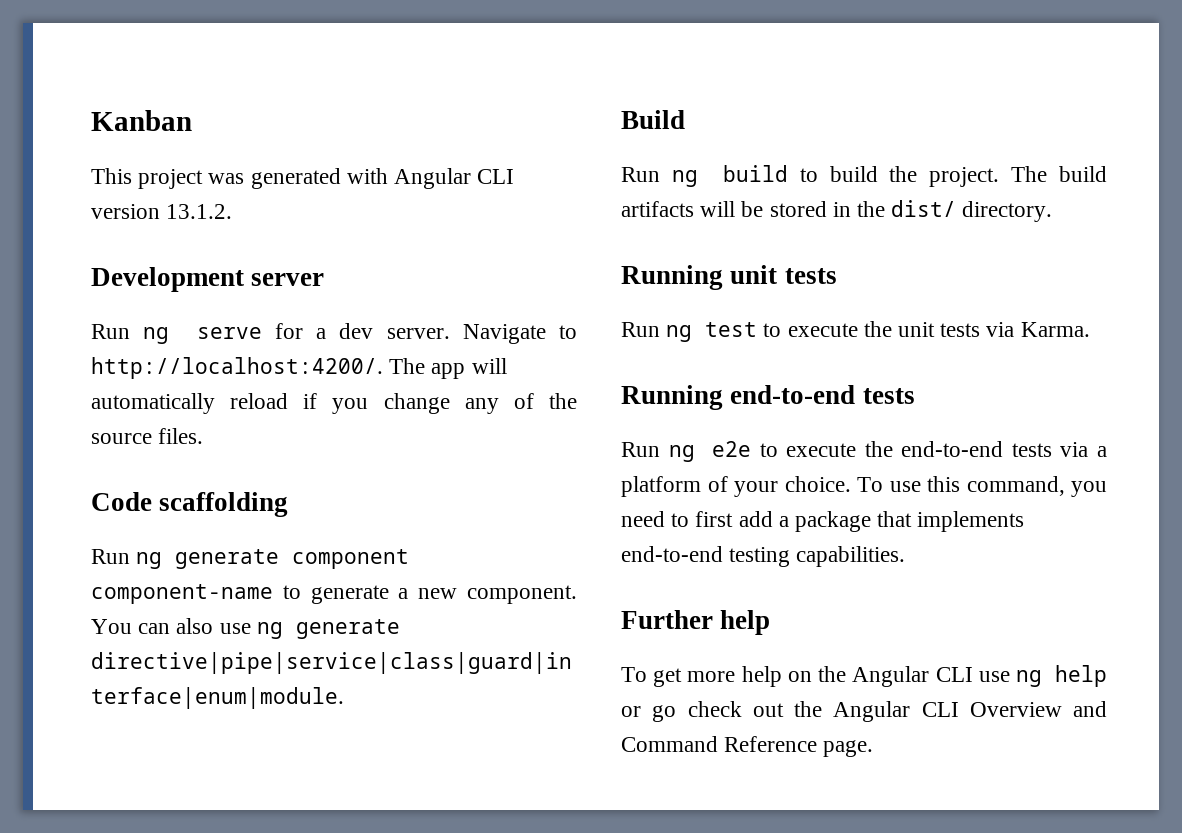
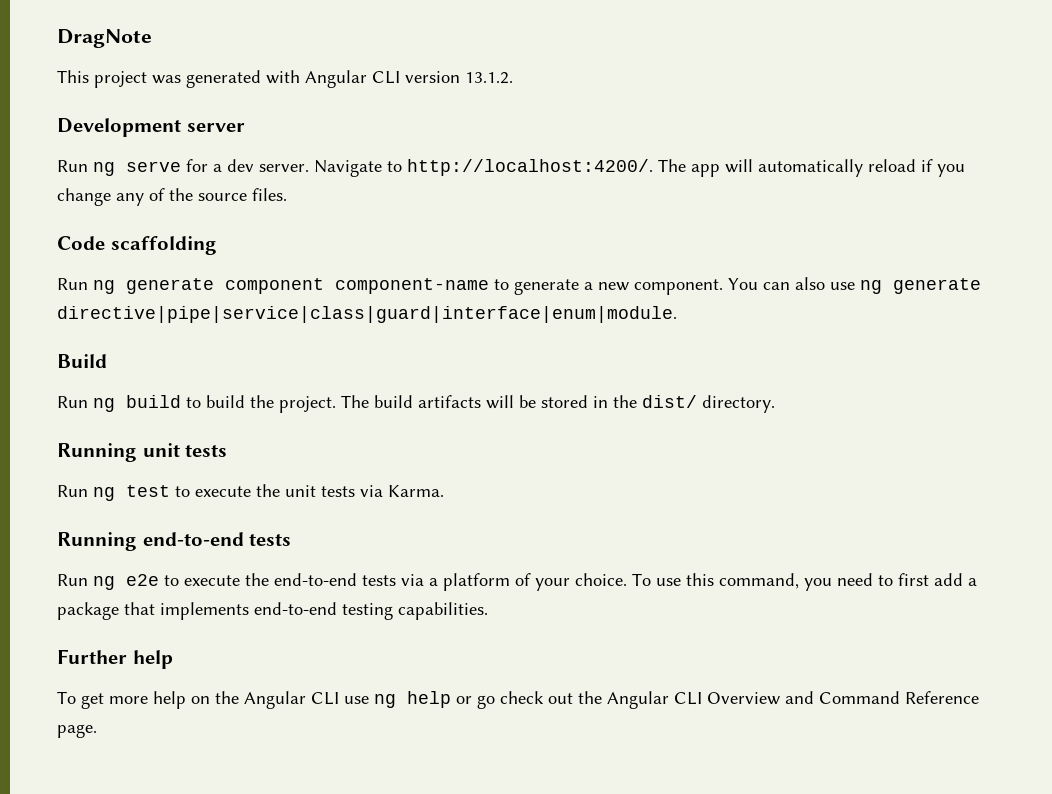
- Kanban
+ DragNote

